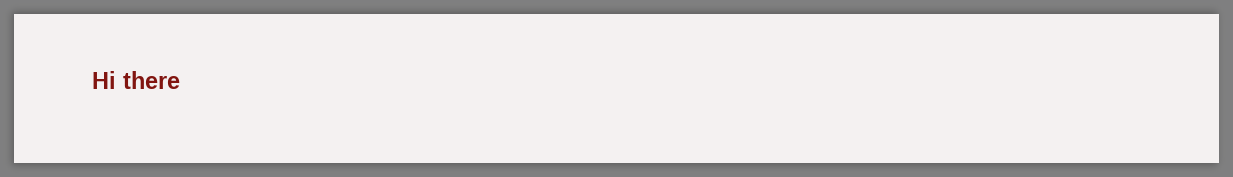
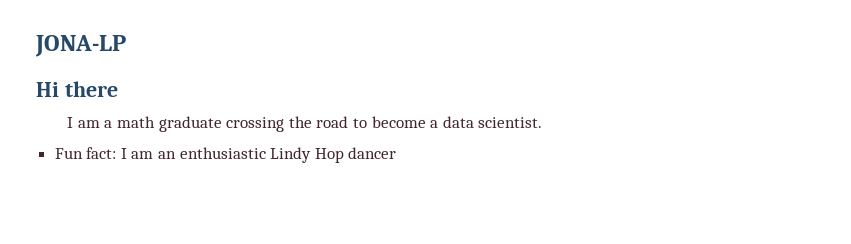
+ JONA-LP
+ I am a math graduate crossing the road to become a data scientist.
+ Fun fact: I am an enthusiastic Lindy Hop dancer

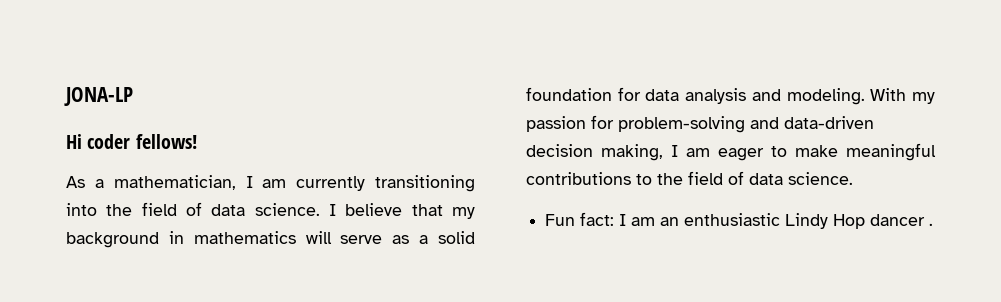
- Hi there
- I am a math graduate crossing the road to become a data scientist.
+ Hi coder fellows!
+ As a mathematician, I am currently transitioning into the field of data science. I believe that my background in mathematics will serve as a solid foundation for data analysis and modeling. With my passion for problem-solving and data-driven decision making, I am eager to make meaningful contributions to the field of data science.
- Fun fact: I am an enthusiastic Lindy Hop dancer
+ Fun fact: I am an enthusiastic Lindy Hop dancer .

